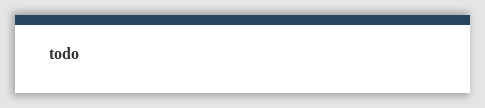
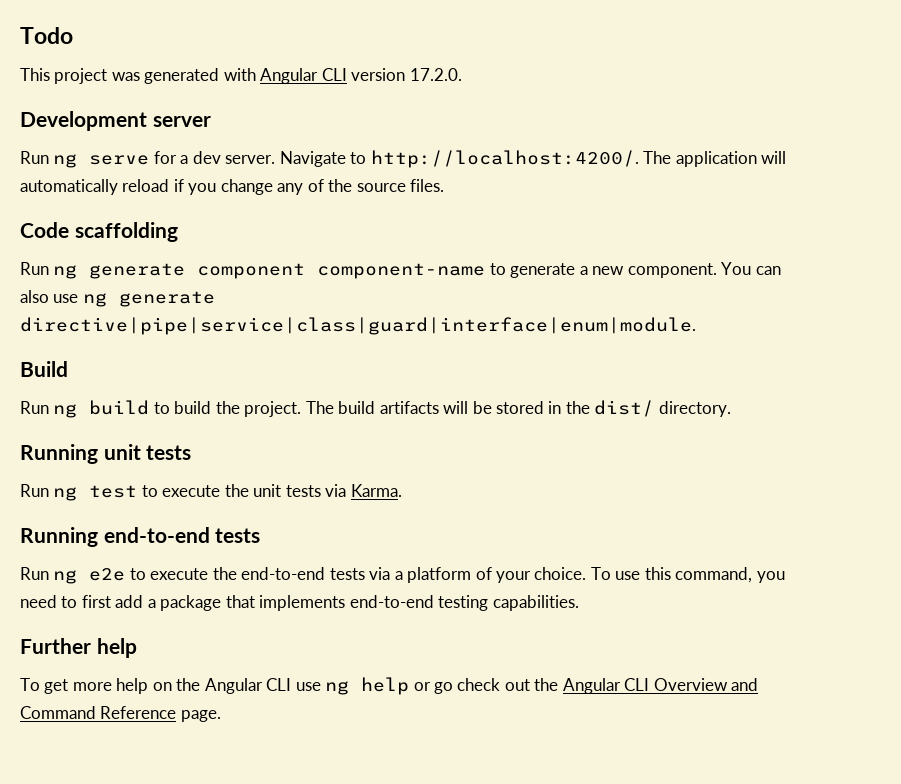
- todo
+ Todo
+ This project was generated with Angular CLI version 17.2.0.
+ Development server
+ Run ng serve for a dev server. Navigate to http://localhost:4200/. The application will automatically reload if you change any of the source files.
+ Code scaffolding
+ Run ng generate component component-name to generate a new component. You can also use ng generate directive|pipe|service|class|guard|interface|enum|module.
+ Build
+ Run ng build to build the project. The build artifacts will be stored in the dist/ directory.
+ Running unit tests
+ Run ng test to execute the unit tests via Karma.
+ Running end-to-end tests
+ Run ng e2e to execute the end-to-end tests via a platform of your choice. To use this command, you need to first add a package that implements end-to-end testing capabilities.
+ Further help
+ To get more help on the Angular CLI use ng help or go check out the Angular CLI Overview and Command Reference page.

